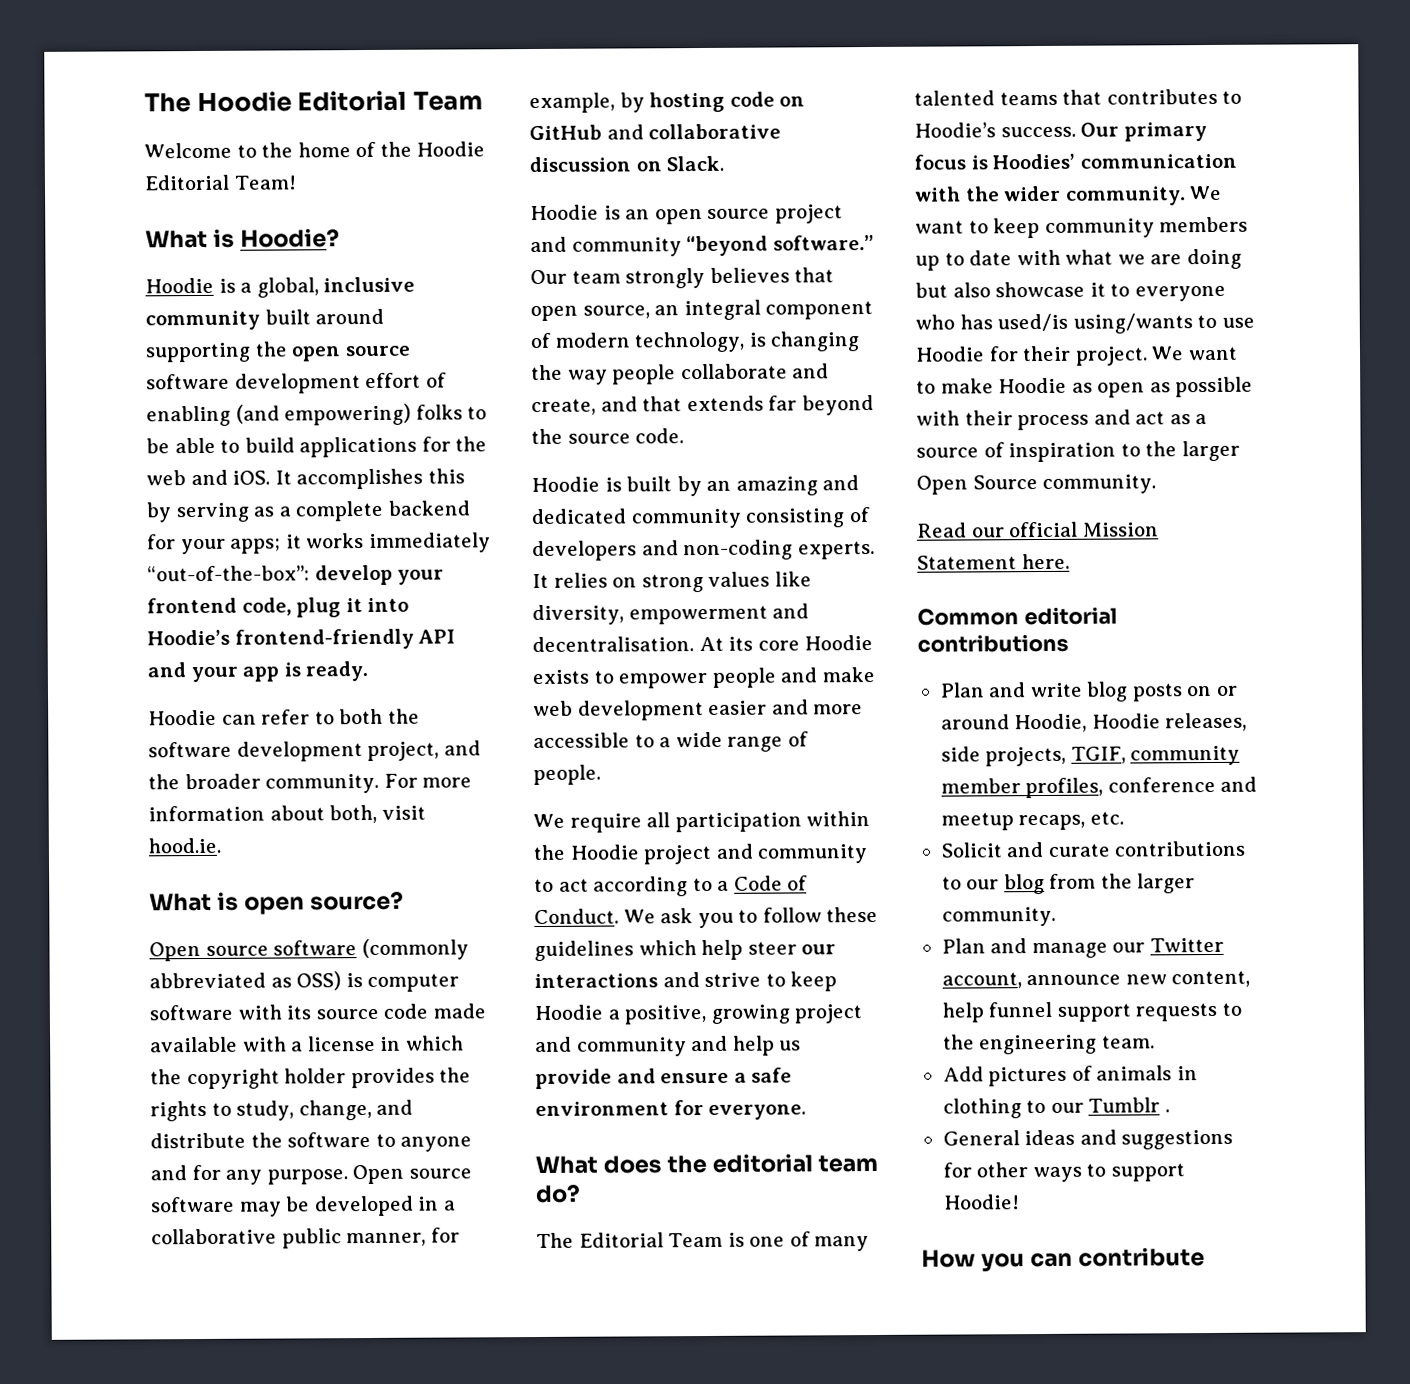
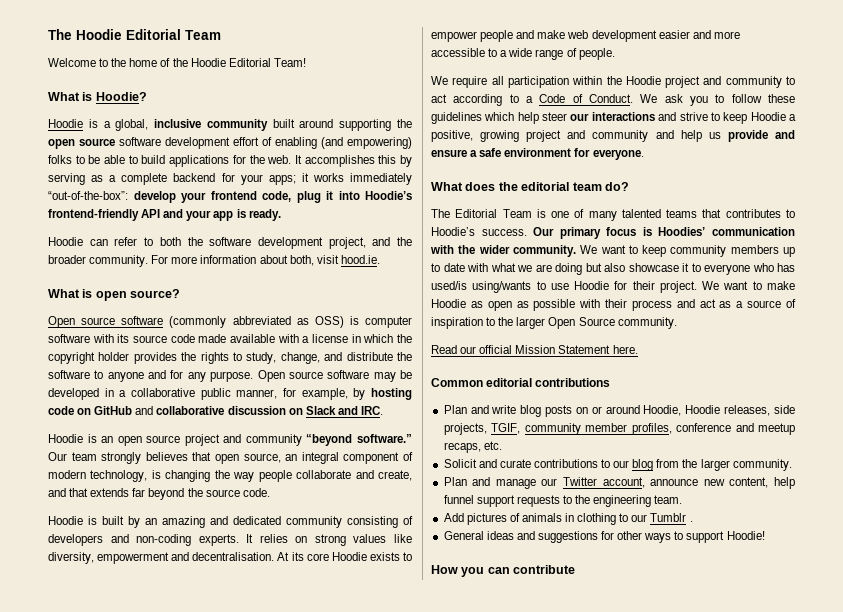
- Hoodie is a global, inclusive community built around supporting the open source software development effort of enabling (and empowering) folks to be able to build applications for the web and iOS.
+ Hoodie is a global, inclusive community built around supporting the open source software development effort of enabling (and empowering) folks to be able to build applications for the web.
- Open source software may be developed in a collaborative public manner, for example, by hosting code on GitHub and collaborative discussion on Slack.
+ Open source software may be developed in a collaborative public manner, for example, by hosting code on GitHub and collaborative discussion on Slack and IRC.

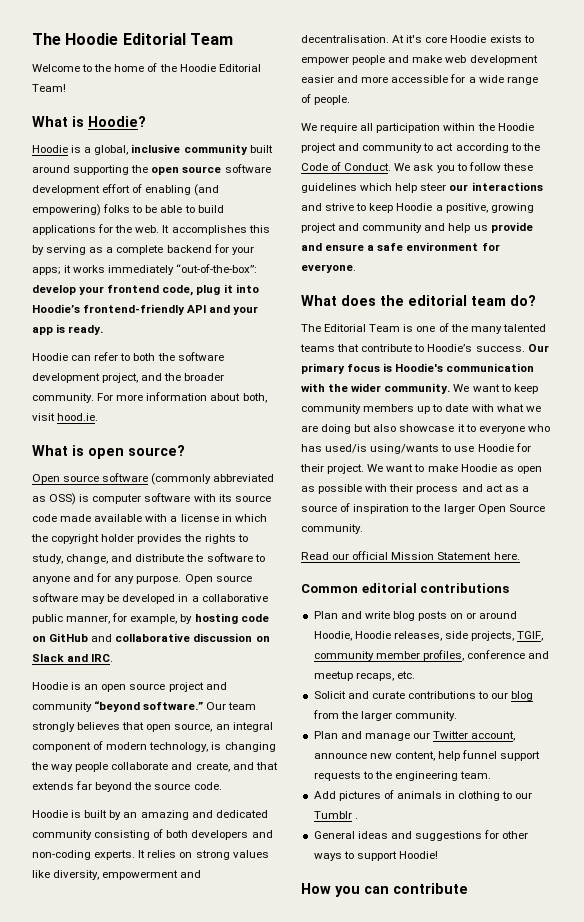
- Hoodie is built by an amazing and dedicated community consisting of developers and non-coding experts.
+ Hoodie is built by an amazing and dedicated community consisting of both developers and non-coding experts.
- At its core Hoodie exists to empower people and make web development easier and more accessible to a wide range of people.
+ At it's core Hoodie exists to empower people and make web development easier and more accessible for a wide range of people.
- We require all participation within the Hoodie project and community to act according to a Code of Conduct.
+ We require all participation within the Hoodie project and community to act according to the Code of Conduct.
- The Editorial Team is one of many talented teams that contributes to Hoodie’s success.
+ The Editorial Team is one of the many talented teams that contribute to Hoodie’s success.
- Our primary focus is Hoodies’ communication with the wider community.
+ Our primary focus is Hoodie's communication with the wider community.

